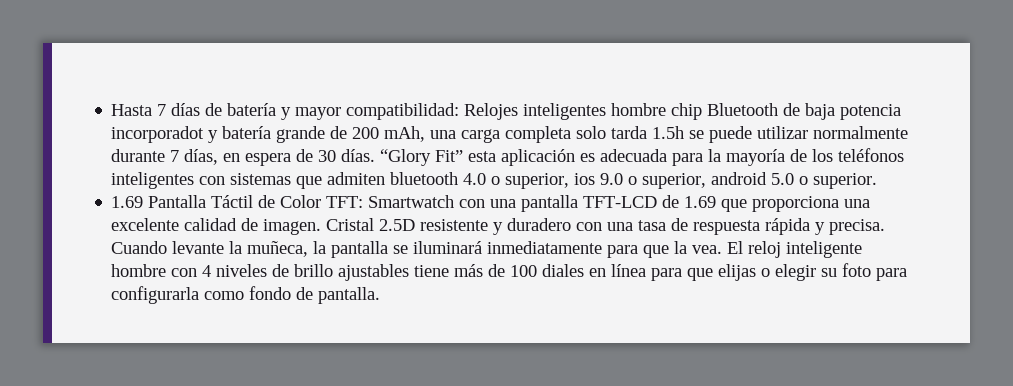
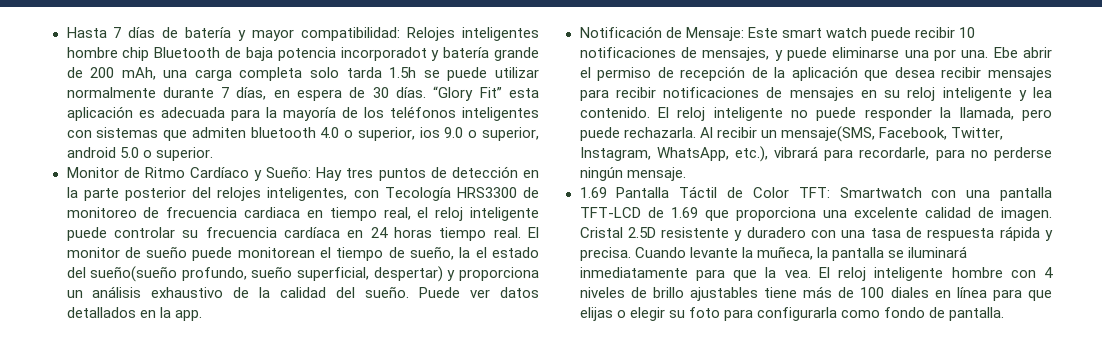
+ Monitor de Ritmo Cardíaco y Sueño: Hay tres puntos de detección en la parte posterior del relojes inteligentes, con Tecología HRS3300 de monitoreo de frecuencia cardiaca en tiempo real, el reloj inteligente puede controlar su frecuencia cardíaca en 24 horas tiempo real. El monitor de sueño puede monitorean el tiempo de sueño, la el estado del sueño(sueño profundo, sueño superficial, despertar) y proporciona un análisis exhaustivo de la calidad del sueño. Puede ver datos detallados en la app.
+ Notificación de Mensaje: Este smart watch puede recibir 10 notificaciones de mensajes, y puede eliminarse una por una. Ebe abrir el permiso de recepción de la aplicación que desea recibir mensajes para recibir notificaciones de mensajes en su reloj inteligente y lea contenido. El reloj inteligente no puede responder la llamada, pero puede rechazarla. Al recibir un mensaje(SMS, Facebook, Twitter, Instagram, WhatsApp, etc.), vibrará para recordarle, para no perderse ningún mensaje.

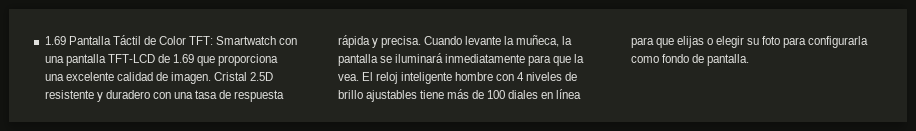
- Hasta 7 días de batería y mayor compatibilidad: Relojes inteligentes hombre chip Bluetooth de baja potencia incorporadot y batería grande de 200 mAh, una carga completa solo tarda 1.5h se puede utilizar normalmente durante 7 días, en espera de 30 días. “Glory Fit” esta aplicación es adecuada para la mayoría de los teléfonos inteligentes con sistemas que admiten bluetooth 4.0 o superior, ios 9.0 o superior, android 5.0 o superior.
- Monitor de Ritmo Cardíaco y Sueño: Hay tres puntos de detección en la parte posterior del relojes inteligentes, con Tecología HRS3300 de monitoreo de frecuencia cardiaca en tiempo real, el reloj inteligente puede controlar su frecuencia cardíaca en 24 horas tiempo real. El monitor de sueño puede monitorean el tiempo de sueño, la el estado del sueño(sueño profundo, sueño superficial, despertar) y proporciona un análisis exhaustivo de la calidad del sueño. Puede ver datos detallados en la app.
- Notificación de Mensaje: Este smart watch puede recibir 10 notificaciones de mensajes, y puede eliminarse una por una. Ebe abrir el permiso de recepción de la aplicación que desea recibir mensajes para recibir notificaciones de mensajes en su reloj inteligente y lea contenido. El reloj inteligente no puede responder la llamada, pero puede rechazarla. Al recibir un mensaje(SMS, Facebook, Twitter, Instagram, WhatsApp, etc.), vibrará para recordarle, para no perderse ningún mensaje.

